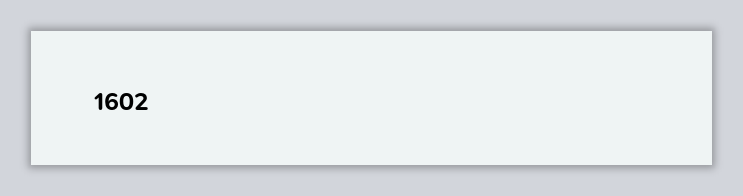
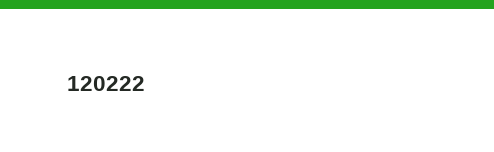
- 1602
+ 120222

